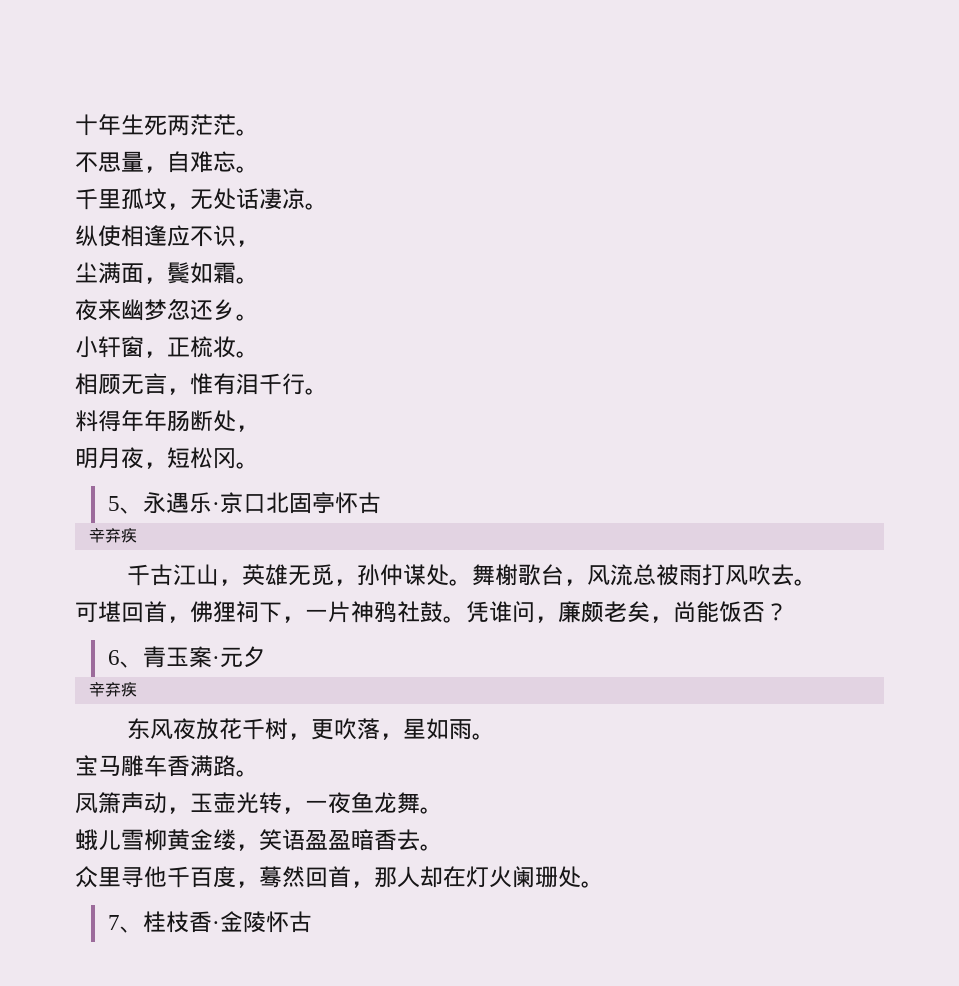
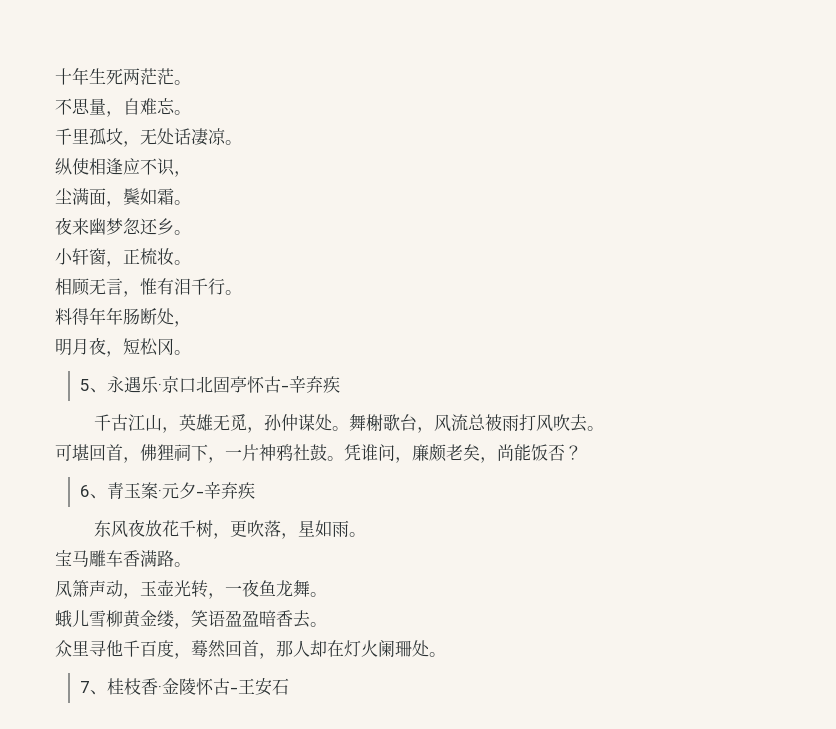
- 5、永遇乐·京口北固亭怀古
- 辛弃疾
+ 5、永遇乐·京口北固亭怀古-辛弃疾
- 6、青玉案·元夕
- 辛弃疾
+ 6、青玉案·元夕-辛弃疾
- 7、桂枝香·金陵怀古
+ 7、桂枝香·金陵怀古-王安石

